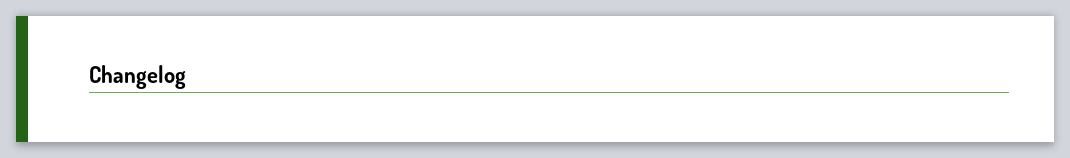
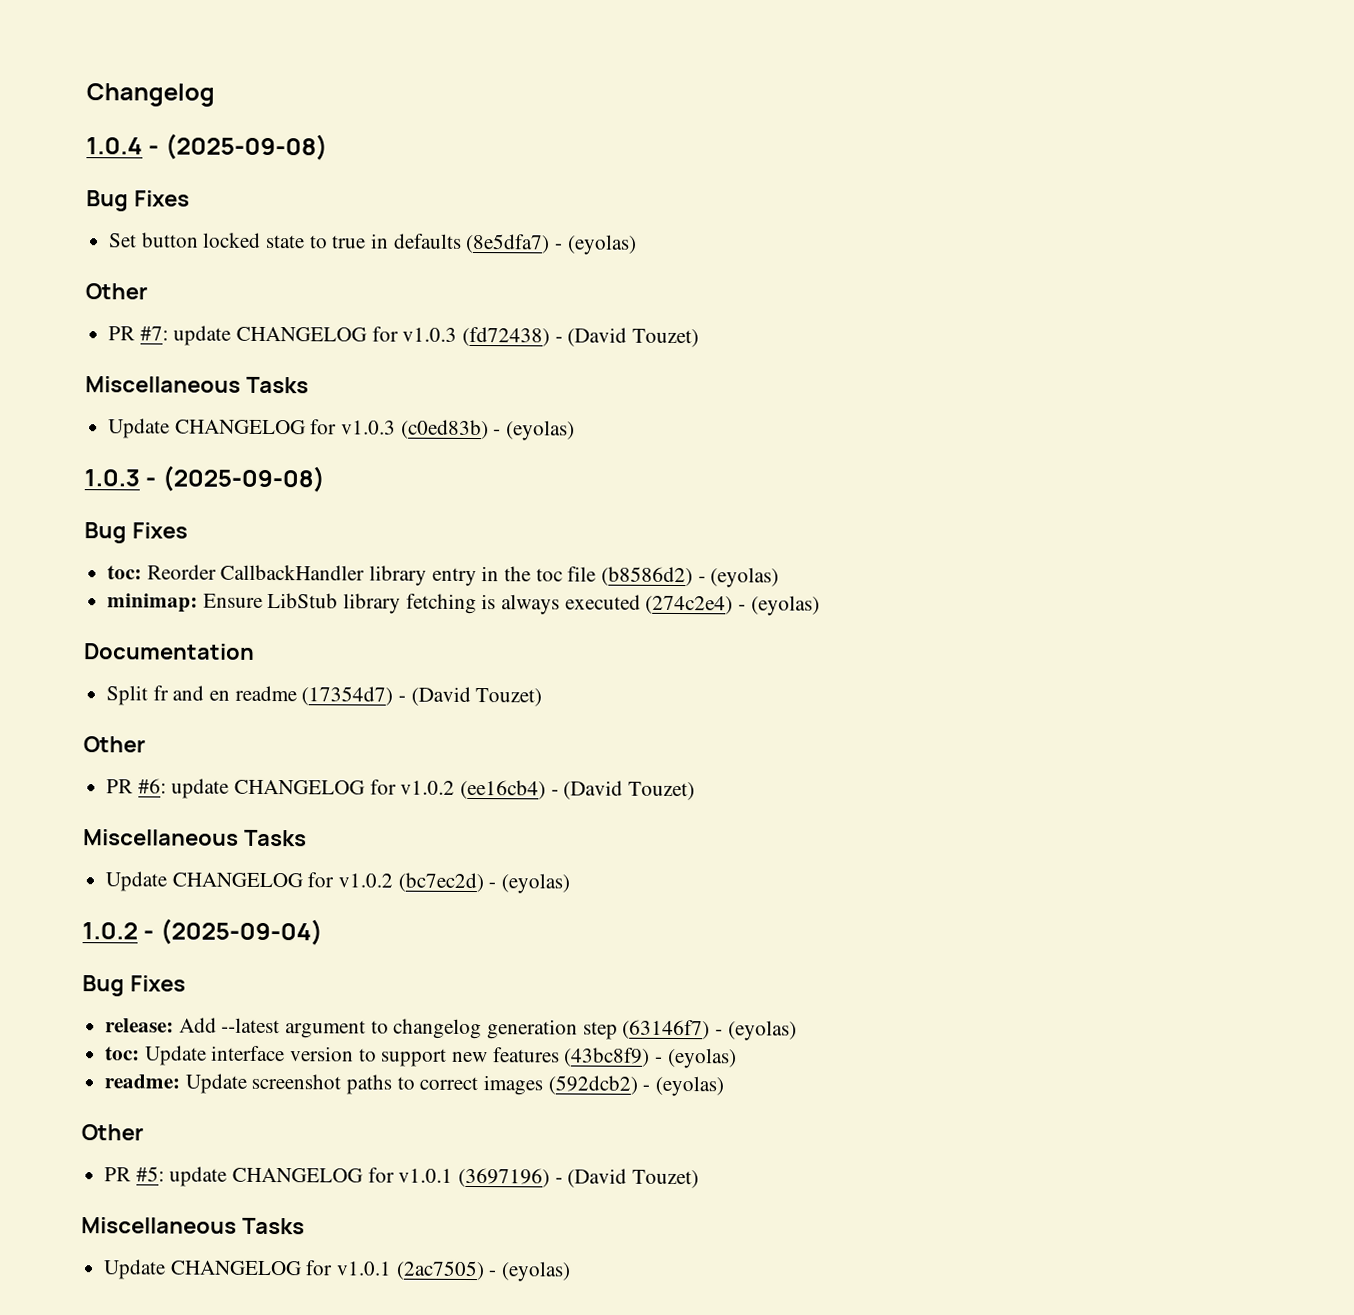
+ 1.0.4 - (2025-09-08)
+ Bug Fixes
+ Set button locked state to true in defaults (8e5dfa7) - (eyolas)
+ Other
+ PR #7: update CHANGELOG for v1.0.3 (fd72438) - (David Touzet)
+ Miscellaneous Tasks
+ Update CHANGELOG for v1.0.3 (c0ed83b) - (eyolas)
+ 1.0.3 - (2025-09-08)
+ Bug Fixes
+ toc: Reorder CallbackHandler library entry in the toc file (b8586d2) - (eyolas)
+ minimap: Ensure LibStub library fetching is always executed (274c2e4) - (eyolas)
+ Documentation
+ Split fr and en readme (17354d7) - (David Touzet)
+ Other
+ PR #6: update CHANGELOG for v1.0.2 (ee16cb4) - (David Touzet)
+ Miscellaneous Tasks
+ Update CHANGELOG for v1.0.2 (bc7ec2d) - (eyolas)
+ 1.0.2 - (2025-09-04)
+ Bug Fixes
+ release: Add --latest argument to changelog generation step (63146f7) - (eyolas)
+ toc: Update interface version to support new features (43bc8f9) - (eyolas)
+ readme: Update screenshot paths to correct images (592dcb2) - (eyolas)
+ Other
+ PR #5: update CHANGELOG for v1.0.1 (3697196) - (David Touzet)
+ Miscellaneous Tasks
+ Update CHANGELOG for v1.0.1 (2ac7505) - (eyolas)

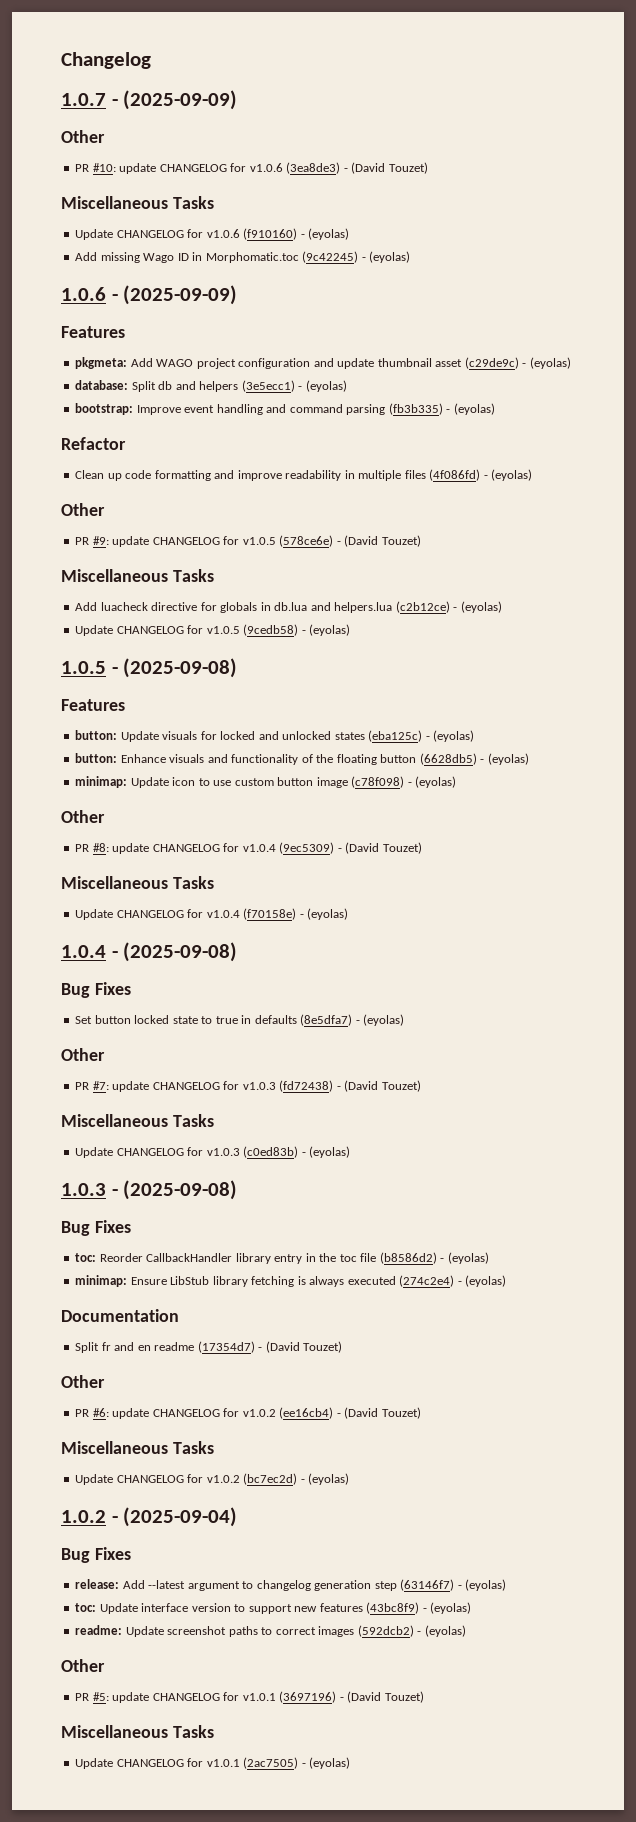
+ 1.0.7 - (2025-09-09)
+ Other
+ PR #10: update CHANGELOG for v1.0.6 (3ea8de3) - (David Touzet)
+ Miscellaneous Tasks
+ Update CHANGELOG for v1.0.6 (f910160) - (eyolas)
+ Add missing Wago ID in Morphomatic.toc (9c42245) - (eyolas)
+ 1.0.6 - (2025-09-09)
+ Features
+ pkgmeta: Add WAGO project configuration and update thumbnail asset (c29de9c) - (eyolas)
+ database: Split db and helpers (3e5ecc1) - (eyolas)
+ bootstrap: Improve event handling and command parsing (fb3b335) - (eyolas)
+ Refactor
+ Clean up code formatting and improve readability in multiple files (4f086fd) - (eyolas)
+ Other
+ PR #9: update CHANGELOG for v1.0.5 (578ce6e) - (David Touzet)
+ Miscellaneous Tasks
+ Add luacheck directive for globals in db.lua and helpers.lua (c2b12ce) - (eyolas)
+ Update CHANGELOG for v1.0.5 (9cedb58) - (eyolas)
+ 1.0.5 - (2025-09-08)
+ Features
+ button: Update visuals for locked and unlocked states (eba125c) - (eyolas)
+ button: Enhance visuals and functionality of the floating button (6628db5) - (eyolas)
+ minimap: Update icon to use custom button image (c78f098) - (eyolas)
+ Other
+ PR #8: update CHANGELOG for v1.0.4 (9ec5309) - (David Touzet)
+ Miscellaneous Tasks
+ Update CHANGELOG for v1.0.4 (f70158e) - (eyolas)

